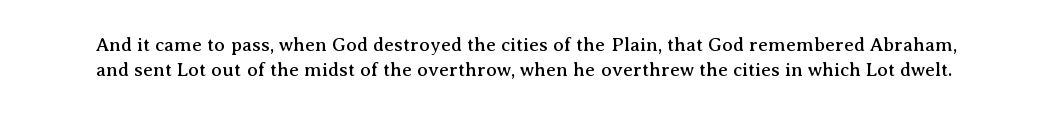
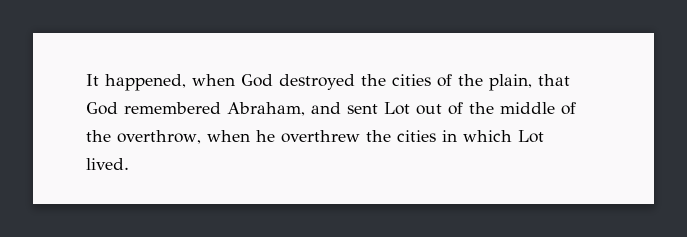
- And it came to pass, when God destroyed the cities of the Plain, that God remembered Abraham, and sent Lot out of the midst of the overthrow, when he overthrew the cities in which Lot dwelt.
+ It happened, when God destroyed the cities of the plain, that God remembered Abraham, and sent Lot out of the middle of the overthrow, when he overthrew the cities in which Lot lived.

